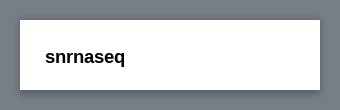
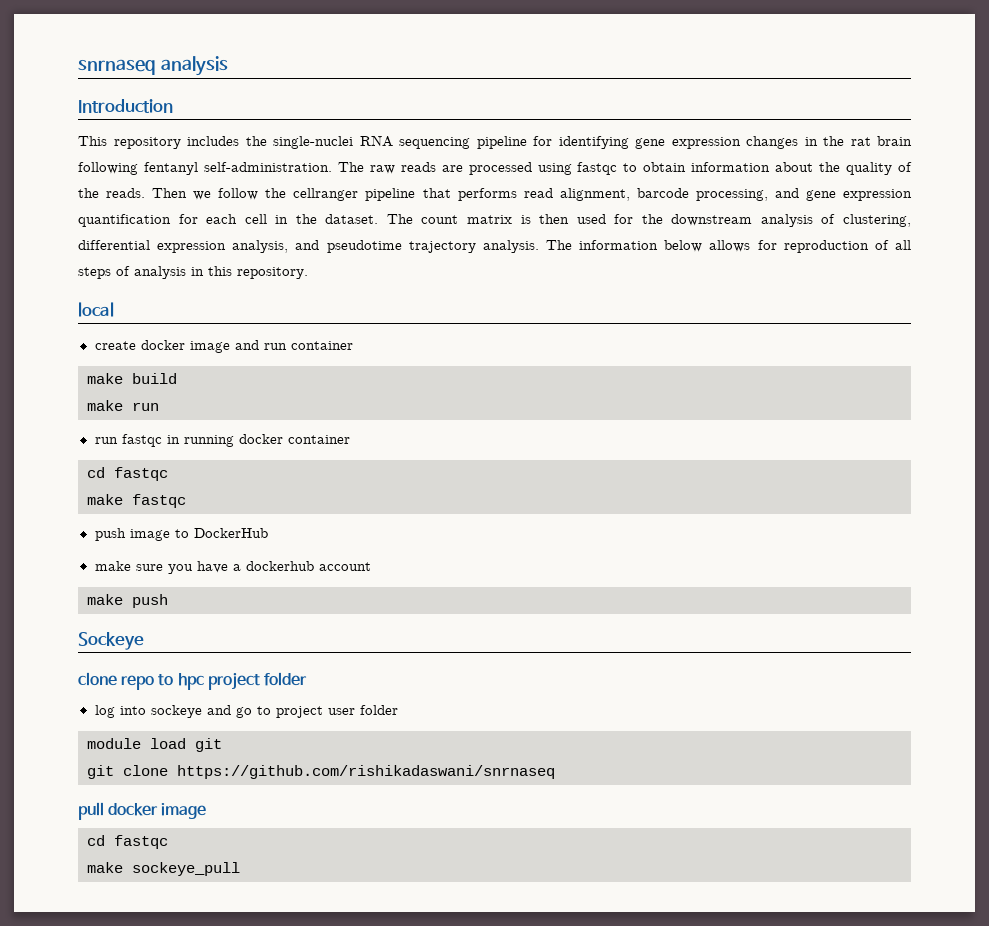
- snrnaseq
+ snrnaseq analysis
+ Introduction
+ This repository includes the single-nuclei RNA sequencing pipeline for identifying gene expression changes in the rat brain following fentanyl self-administration. The raw reads are processed using fastqc to obtain information about the quality of the reads. Then we follow the cellranger pipeline that performs read alignment, barcode processing, and gene expression quantification for each cell in the dataset. The count matrix is then used for the downstream analysis of clustering, differential expression analysis, and pseudotime trajectory analysis. The information below allows for reproduction of all steps of analysis in this repository.
+ local
+ create docker image and run container
+ make build
+ make run
+ run fastqc in running docker container
+ cd fastqc
+ make fastqc
+ push image to DockerHub
+ make sure you have a dockerhub account
+ make push
+ Sockeye
+ clone repo to hpc project folder
+ log into sockeye and go to project user folder
+ module load git
+ git clone https://github.com/rishikadaswani/snrnaseq
+ pull docker image
+ cd fastqc
+ make sockeye_pull

